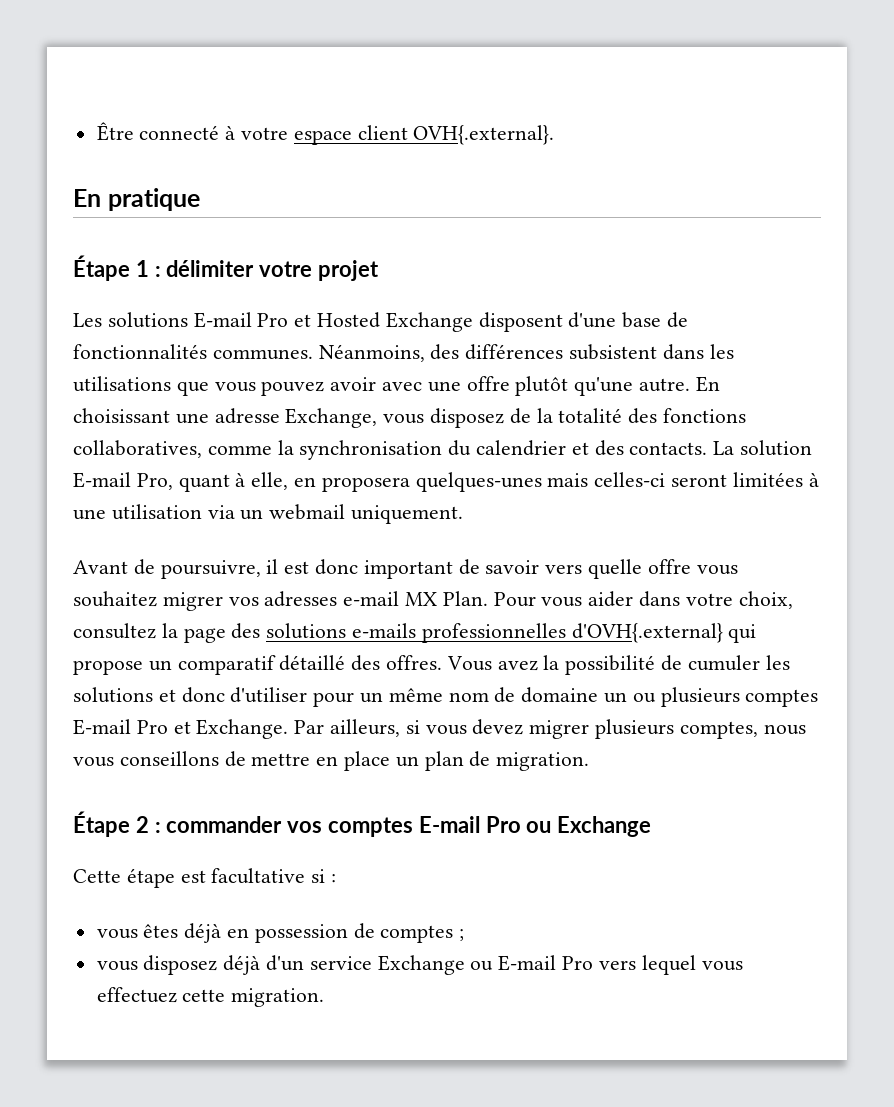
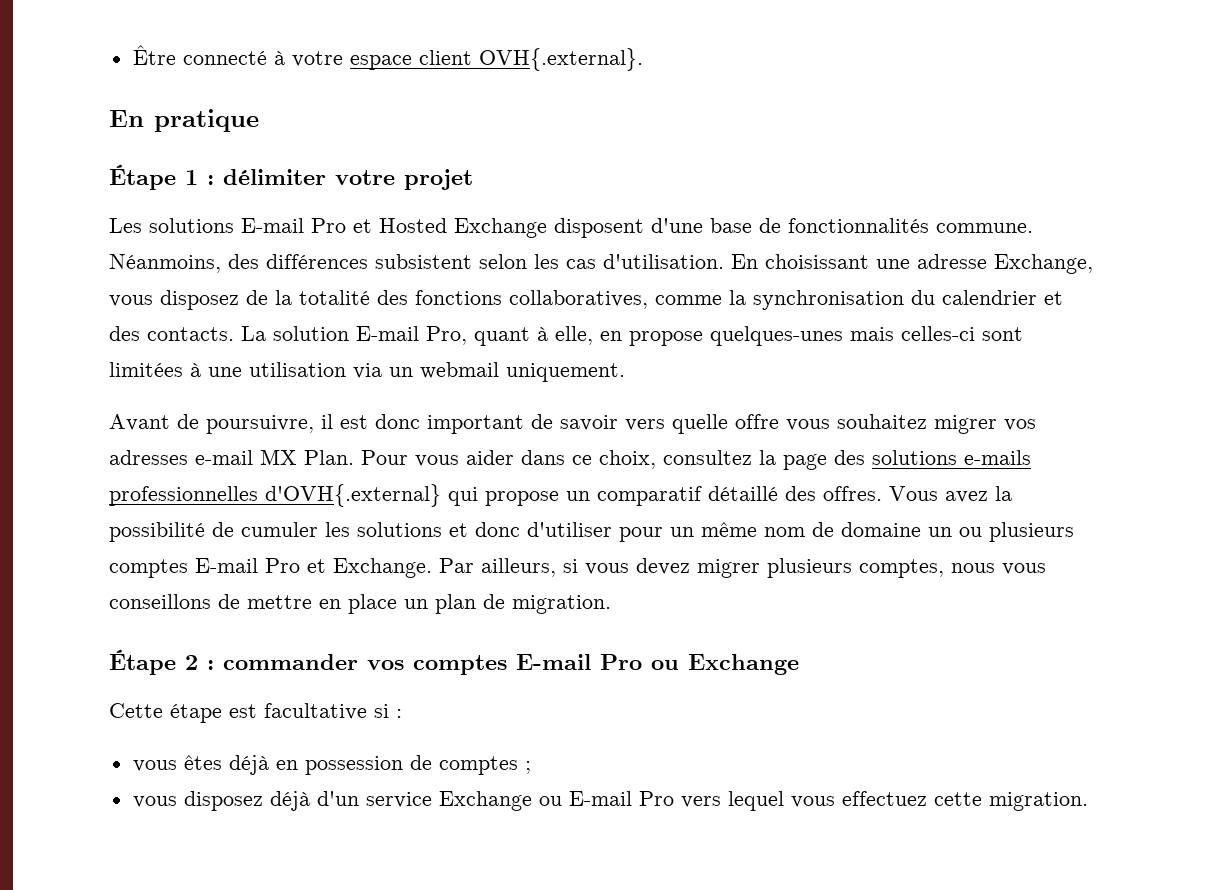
- Les solutions E-mail Pro et Hosted Exchange disposent d'une base de fonctionnalités communes.
+ Les solutions E-mail Pro et Hosted Exchange disposent d'une base de fonctionnalités commune.
- Néanmoins, des différences subsistent dans les utilisations que vous pouvez avoir avec une offre plutôt qu'une autre.
+ Néanmoins, des différences subsistent selon les cas d'utilisation.
- La solution E-mail Pro, quant à elle, en proposera quelques-unes mais celles-ci seront limitées à une utilisation via un webmail uniquement.
+ La solution E-mail Pro, quant à elle, en propose quelques-unes mais celles-ci sont limitées à une utilisation via un webmail uniquement.
- Pour vous aider dans votre choix, consultez la page des solutions e-mails professionnelles d'OVH{.external} qui propose un comparatif détaillé des offres.
+ Pour vous aider dans ce choix, consultez la page des solutions e-mails professionnelles d'OVH{.external} qui propose un comparatif détaillé des offres.

